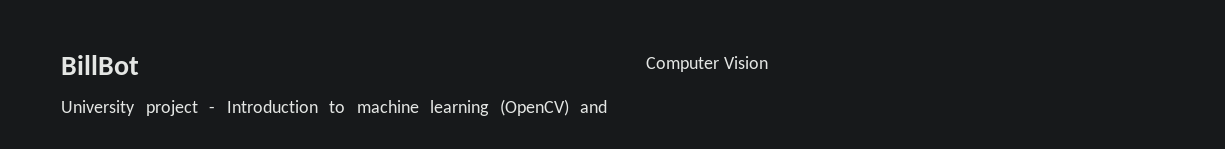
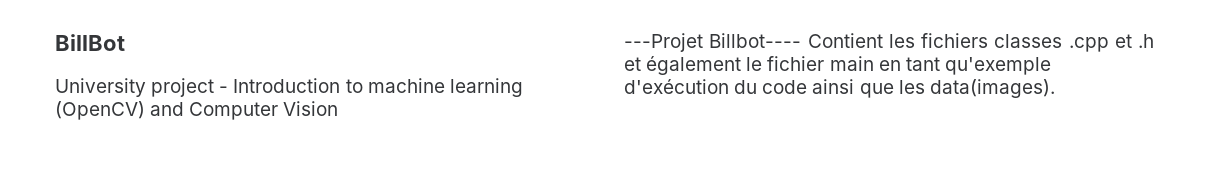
+ ---Projet Billbot---- Contient les fichiers classes .cpp et .h et également le fichier main en tant qu'exemple d'exécution du code ainsi que les data(images).

